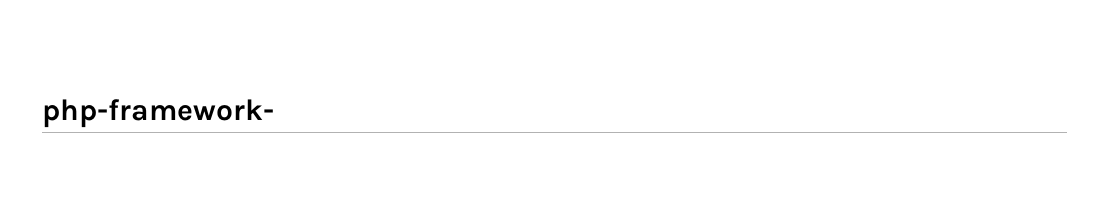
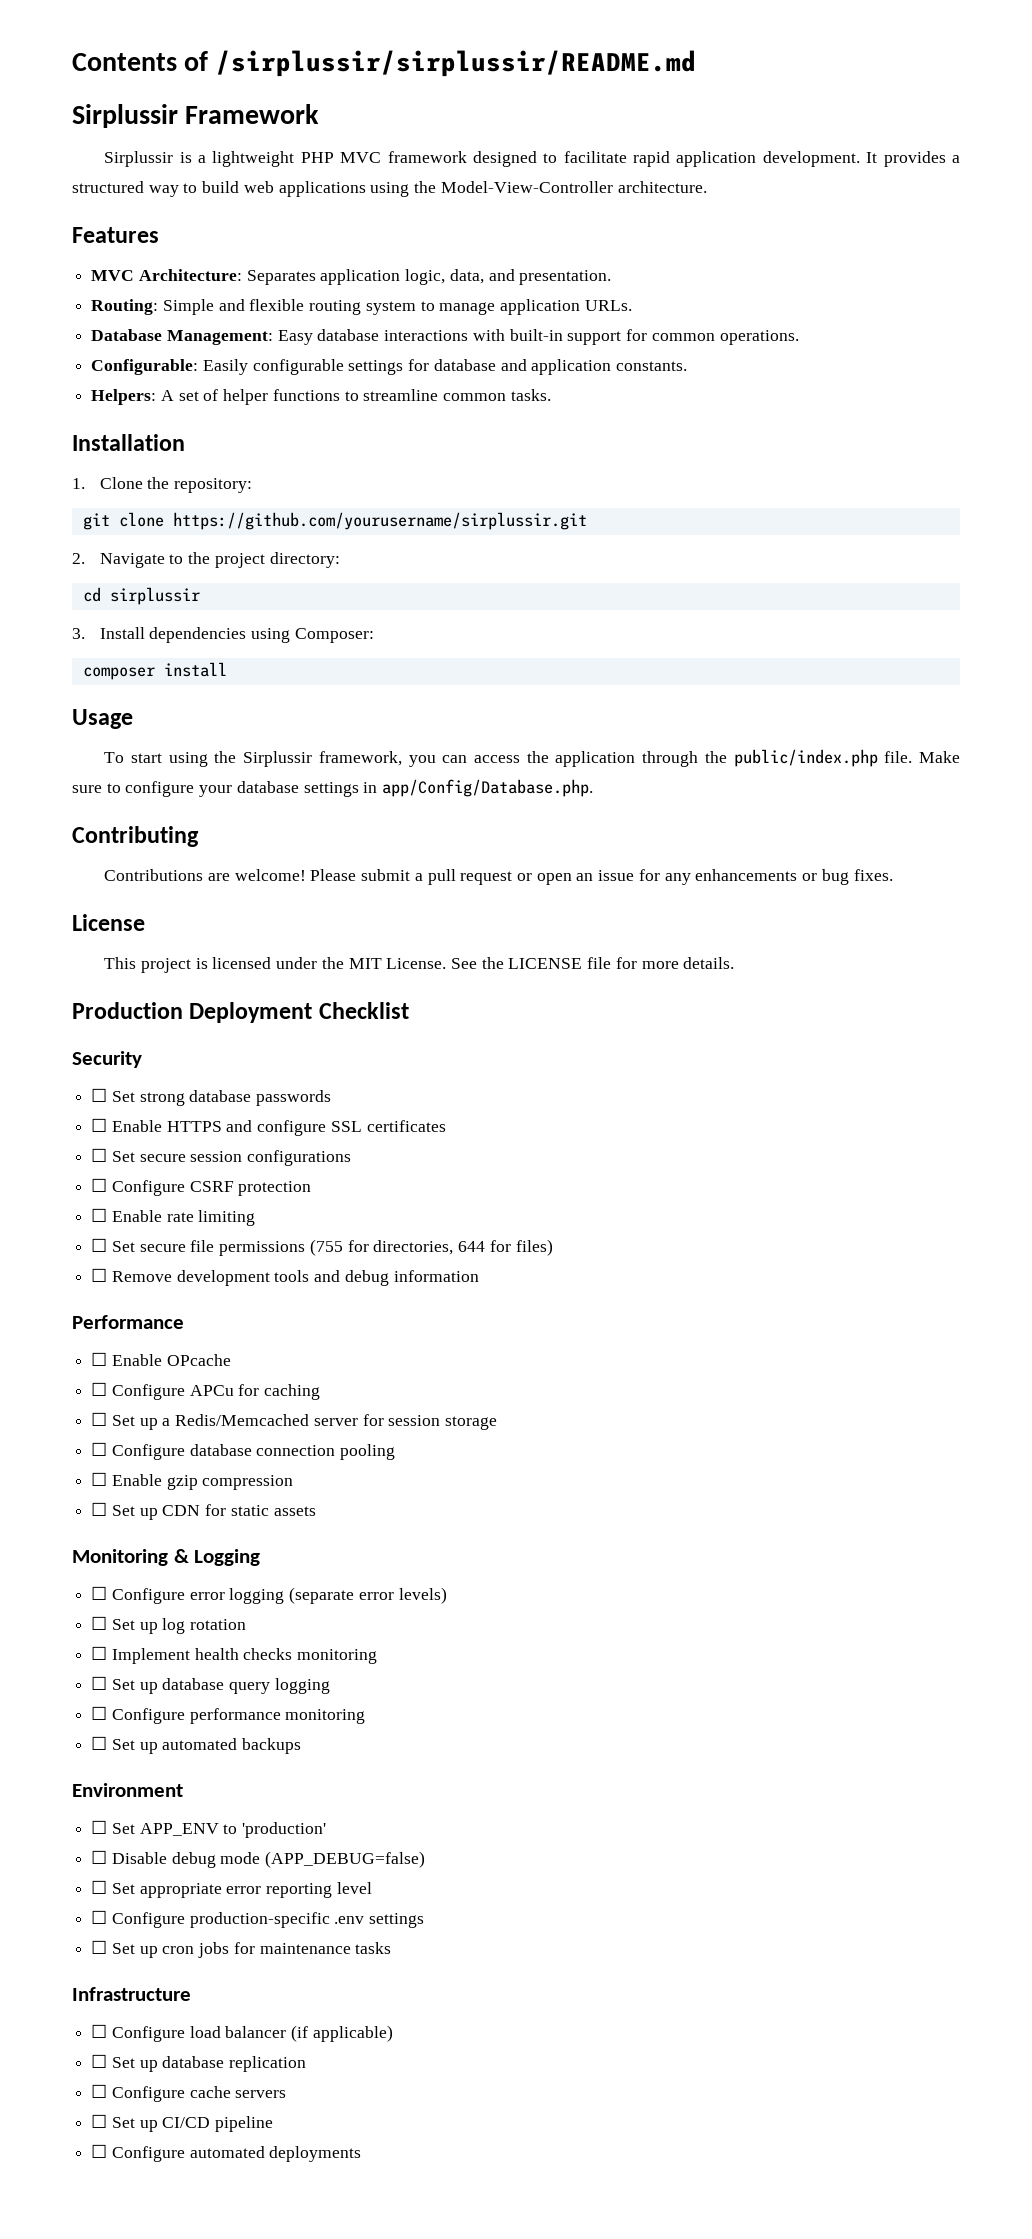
- php-framework-
+ Contents of /sirplussir/sirplussir/README.md
+ Sirplussir Framework
+ Sirplussir is a lightweight PHP MVC framework designed to facilitate rapid application development. It provides a structured way to build web applications using the Model-View-Controller architecture.
+ Features
+ MVC Architecture: Separates application logic, data, and presentation.
+ Routing: Simple and flexible routing system to manage application URLs.
+ Database Management: Easy database interactions with built-in support for common operations.
+ Configurable: Easily configurable settings for database and application constants.
+ Helpers: A set of helper functions to streamline common tasks.
+ Installation
+ 1. Clone the repository:
+ git clone https://github.com/yourusername/sirplussir.git
+ 2. Navigate to the project directory:
+ cd sirplussir
+ 3. Install dependencies using Composer:
+ composer install
+ Usage
+ To start using the Sirplussir framework, you can access the application through the public/index.php file. Make sure to configure your database settings in app/Config/Database.php.
+ Contributing
+ Contributions are welcome! Please submit a pull request or open an issue for any enhancements or bug fixes.
+ License
+ This project is licensed under the MIT License. See the LICENSE file for more details.
+ Production Deployment Checklist
+ Security
+ ☐ Set strong database passwords
+ ☐ Enable HTTPS and configure SSL certificates
+ ☐ Set secure session configurations
+ ☐ Configure CSRF protection
+ ☐ Enable rate limiting
+ ☐ Set secure file permissions (755 for directories, 644 for files)
+ ☐ Remove development tools and debug information
+ Performance
+ ☐ Enable OPcache
+ ☐ Configure APCu for caching
+ ☐ Set up a Redis/Memcached server for session storage
+ ☐ Configure database connection pooling
+ ☐ Enable gzip compression
+ ☐ Set up CDN for static assets
+ Monitoring & Logging
+ ☐ Configure error logging (separate error levels)
+ ☐ Set up log rotation
+ ☐ Implement health checks monitoring
+ ☐ Set up database query logging
+ ☐ Configure performance monitoring
+ ☐ Set up automated backups
+ Environment
+ ☐ Set APP_ENV to 'production'
+ ☐ Disable debug mode (APP_DEBUG=false)
+ ☐ Set appropriate error reporting level
+ ☐ Configure production-specific .env settings
+ ☐ Set up cron jobs for maintenance tasks
+ Infrastructure
+ ☐ Configure load balancer (if applicable)
+ ☐ Set up database replication
+ ☐ Configure cache servers
+ ☐ Set up CI/CD pipeline
+ ☐ Configure automated deployments

